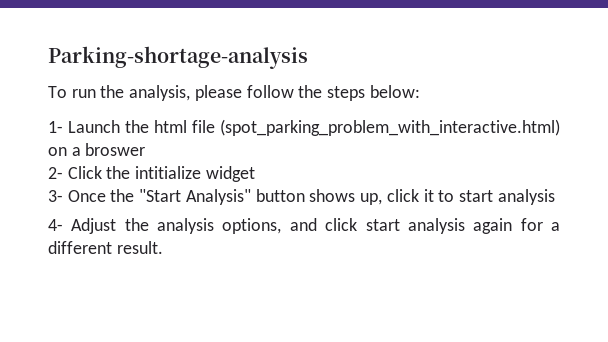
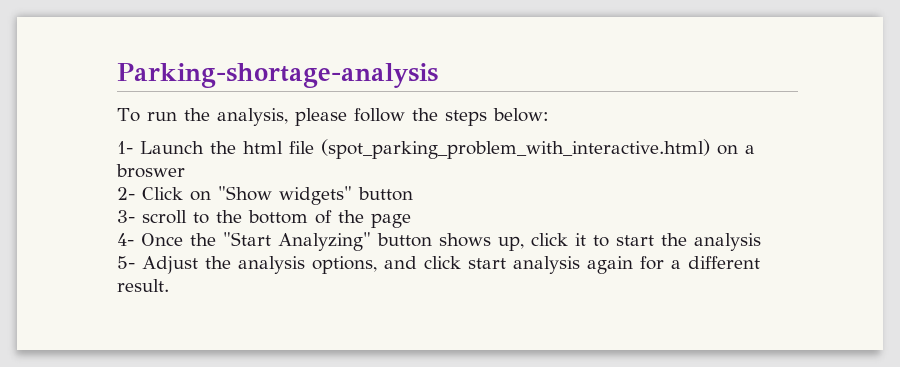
- 2- Click the intitialize widget
- 3- Once the "Start Analysis" button shows up, click it to start analysis
+ 2- Click on "Show widgets" button
+ 3- scroll to the bottom of the page
+ 4- Once the "Start Analyzing" button shows up, click it to start the analysis
- 4- Adjust the analysis options, and click start analysis again for a different result.
+ 5- Adjust the analysis options, and click start analysis again for a different result.

